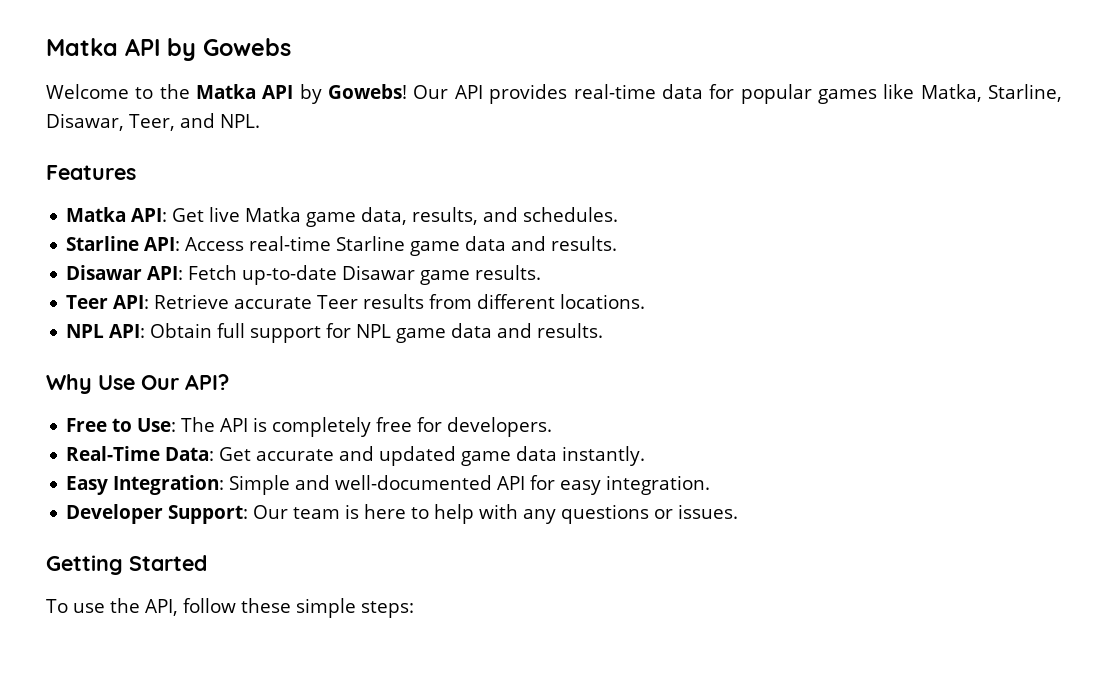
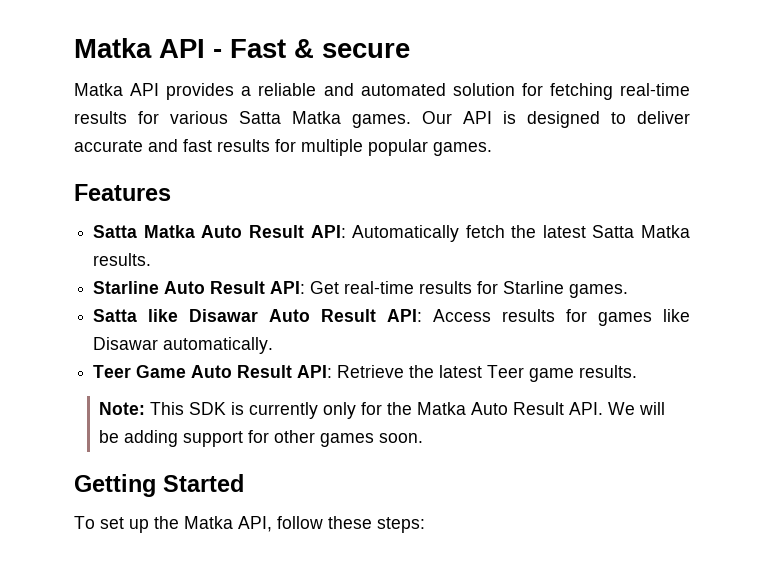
- Matka API by Gowebs
- Welcome to the Matka API by Gowebs! Our API provides real-time data for popular games like Matka, Starline, Disawar, Teer, and NPL.
+ Matka API - Fast & secure
+ Matka API provides a reliable and automated solution for fetching real-time results for various Satta Matka games. Our API is designed to deliver accurate and fast results for multiple popular games.
  Features
- Matka API: Get live Matka game data, results, and schedules.
- Starline API: Access real-time Starline game data and results.
- Disawar API: Fetch up-to-date Disawar game results.
- Teer API: Retrieve accurate Teer results from different locations.
- NPL API: Obtain full support for NPL game data and results.
- Why Use Our API?
- Free to Use: The API is completely free for developers.
- Real-Time Data: Get accurate and updated game data instantly.
- Easy Integration: Simple and well-documented API for easy integration.
- Developer Support: Our team is here to help with any questions or issues.
+ Satta Matka Auto Result API: Automatically fetch the latest Satta Matka results.
+ Starline Auto Result API: Get real-time results for Starline games.
+ Satta like Disawar Auto Result API: Access results for games like Disawar automatically.
+ Teer Game Auto Result API: Retrieve the latest Teer game results.
+ Note: This SDK is currently only for the Matka Auto Result API. We will be adding support for other games soon.
- To use the API, follow these simple steps:
+ To set up the Matka API, follow these steps:

